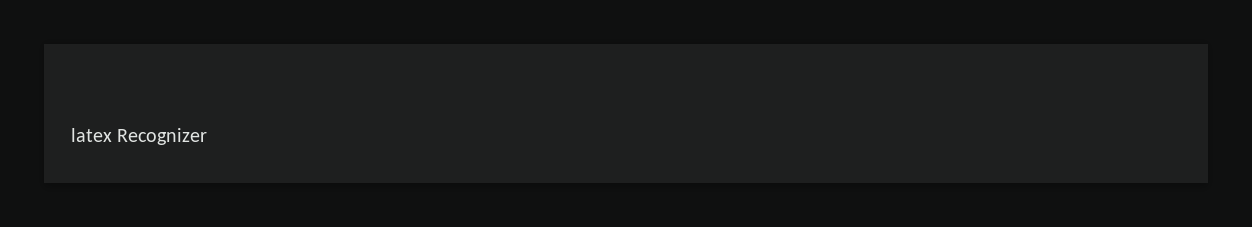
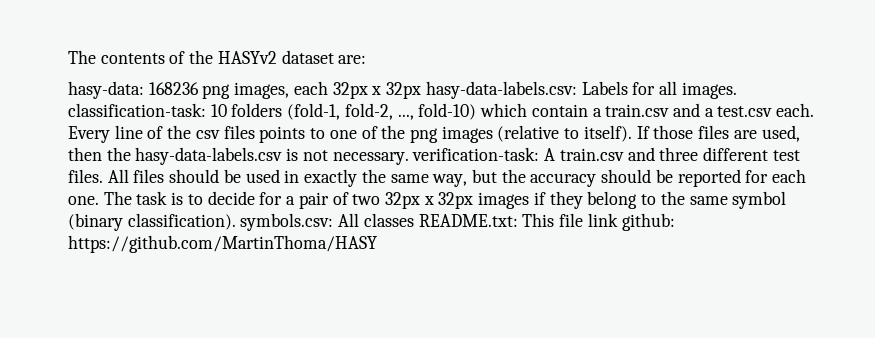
- latex Recognizer
+ The contents of the HASYv2 dataset are:
+ hasy-data: 168236 png images, each 32px x 32px hasy-data-labels.csv: Labels for all images. classification-task: 10 folders (fold-1, fold-2, ..., fold-10) which contain a train.csv and a test.csv each. Every line of the csv files points to one of the png images (relative to itself). If those files are used, then the hasy-data-labels.csv is not necessary. verification-task: A train.csv and three different test files. All files should be used in exactly the same way, but the accuracy should be reported for each one. The task is to decide for a pair of two 32px x 32px images if they belong to the same symbol (binary classification). symbols.csv: All classes README.txt: This file link github: https://github.com/MartinThoma/HASY

